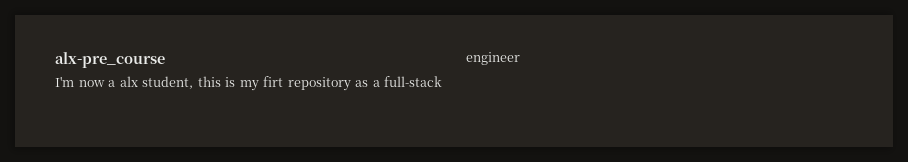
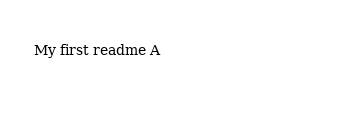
- alx-pre_course
- I'm now a alx student, this is my firt repository as a full-stack engineer
+ My first readme A

